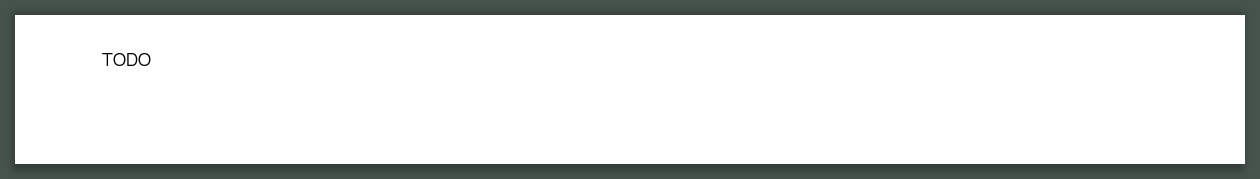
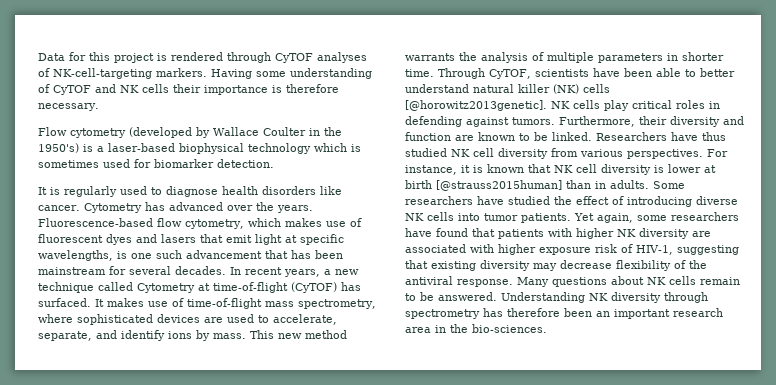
- TODO
+ Data for this project is rendered through CyTOF analyses of NK-cell-targeting markers. Having some understanding of CyTOF and NK cells their importance is therefore necessary.
+ Flow cytometry (developed by Wallace Coulter in the 1950's) is a laser-based biophysical technology which is sometimes used for biomarker detection.
+ It is regularly used to diagnose health disorders like cancer. Cytometry has advanced over the years. Fluorescence-based flow cytometry, which makes use of fluorescent dyes and lasers that emit light at specific wavelengths, is one such advancement that has been mainstream for several decades. In recent years, a new technique called Cytometry at time-of-flight (CyTOF) has surfaced. It makes use of time-of-flight mass spectrometry, where sophisticated devices are used to accelerate, separate, and identify ions by mass. This new method warrants the analysis of multiple parameters in shorter time. Through CyTOF, scientists have been able to better understand natural killer (NK) cells [@horowitz2013genetic]. NK cells play critical roles in defending against tumors. Furthermore, their diversity and function are known to be linked. Researchers have thus studied NK cell diversity from various perspectives. For instance, it is known that NK cell diversity is lower at birth [@strauss2015human] than in adults. Some researchers have studied the effect of introducing diverse NK cells into tumor patients. Yet again, some researchers have found that patients with higher NK diversity are associated with higher exposure risk of HIV-1, suggesting that existing diversity may decrease flexibility of the antiviral response. Many questions about NK cells remain to be answered. Understanding NK diversity through spectrometry has therefore been an important research area in the bio-sciences.

